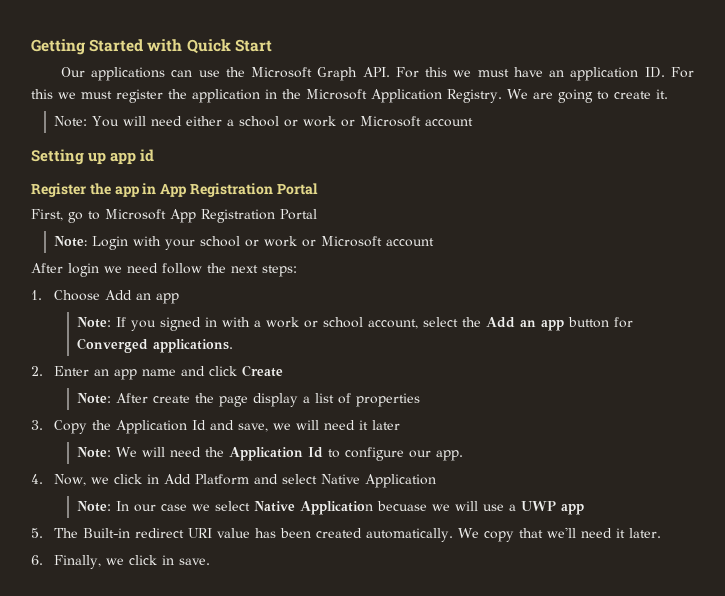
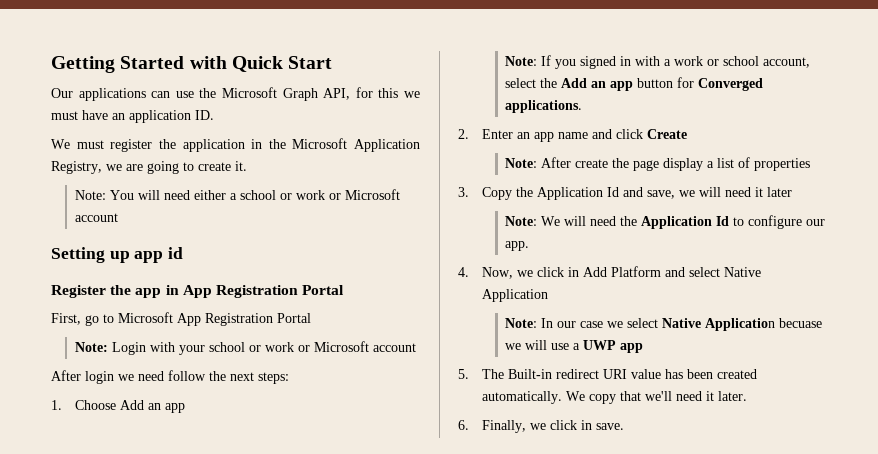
- Our applications can use the Microsoft Graph API. For this we must have an application ID. For this we must register the application in the Microsoft Application Registry. We are going to create it.
+ Our applications can use the Microsoft Graph API, for this we must have an application ID.
+ We must register the application in the Microsoft Application Registry, we are going to create it.

